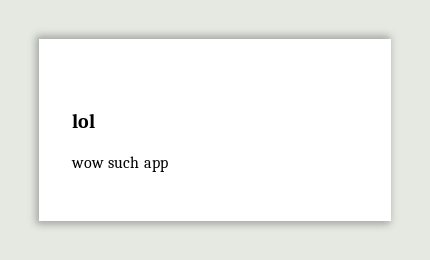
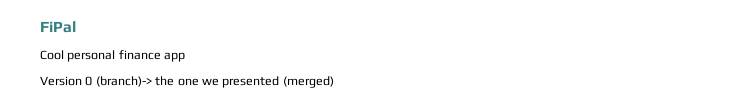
- lol
- wow such app
+ FiPal
+ Cool personal finance app
+ Version 0 (branch)-> the one we presented (merged)

